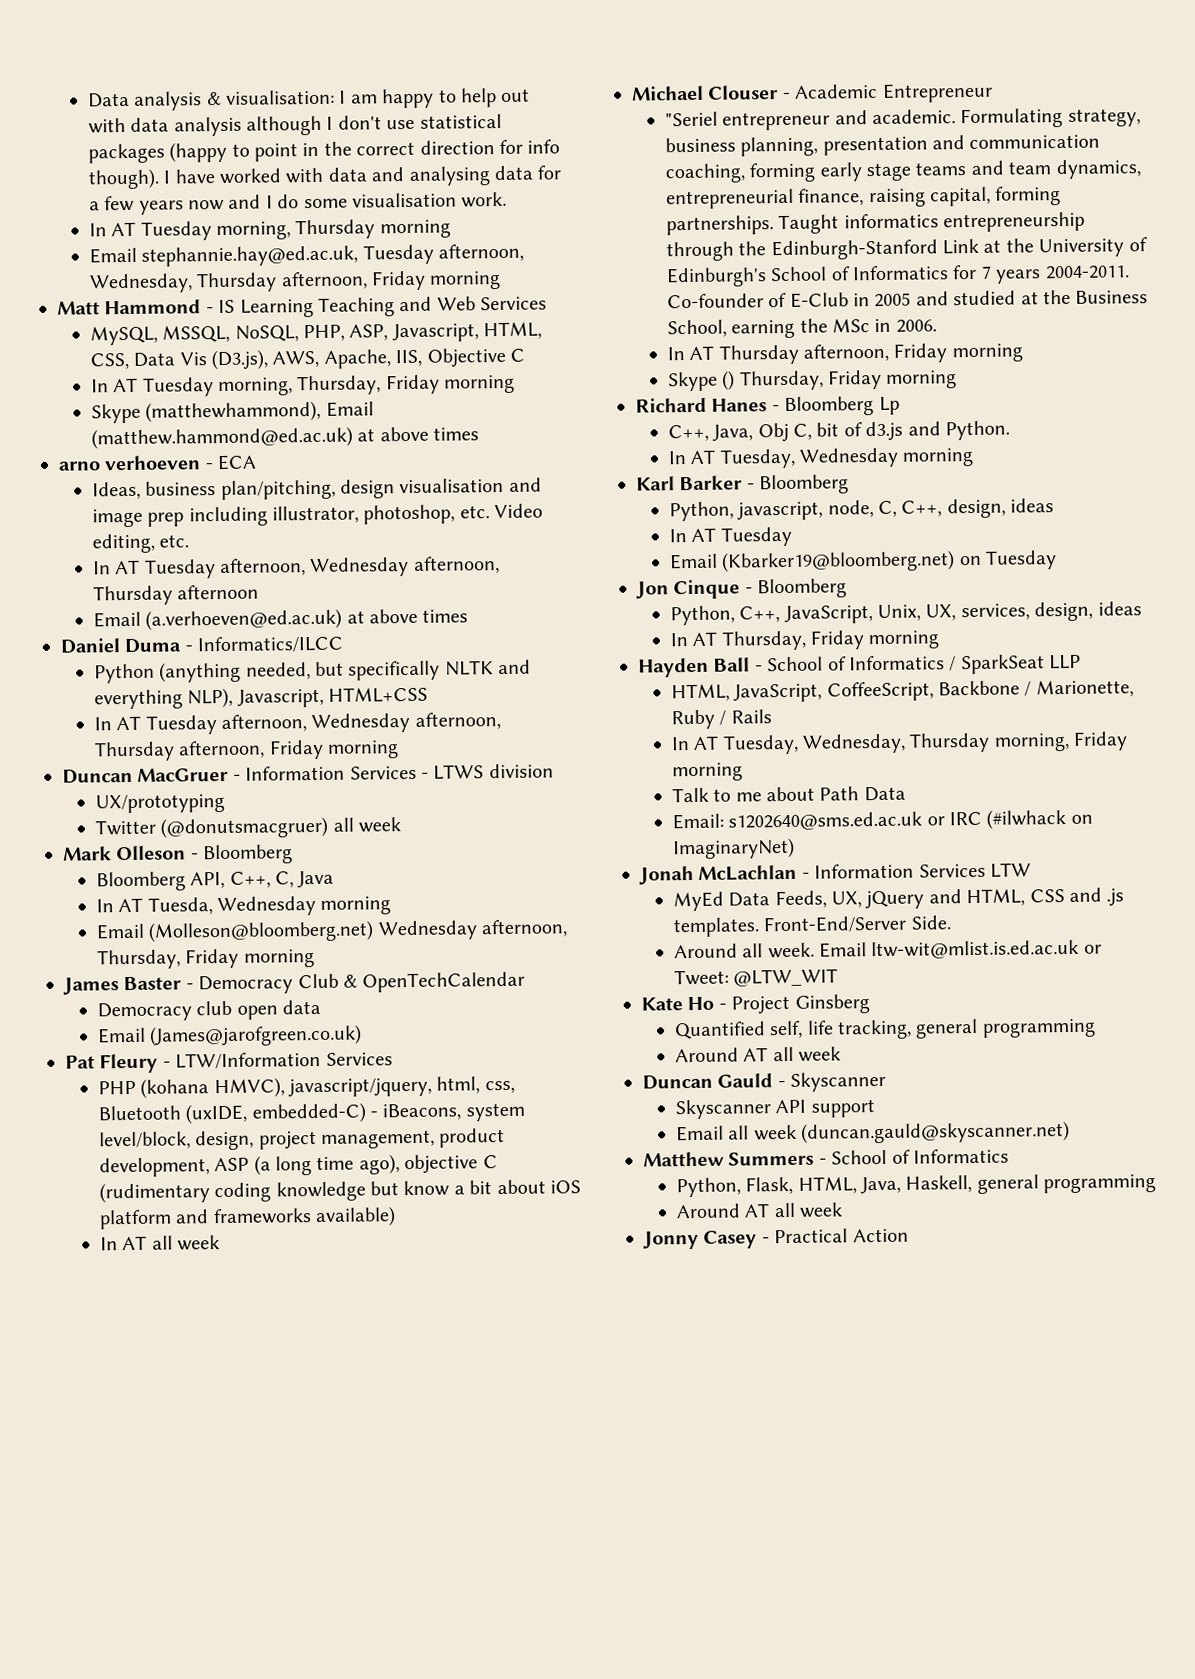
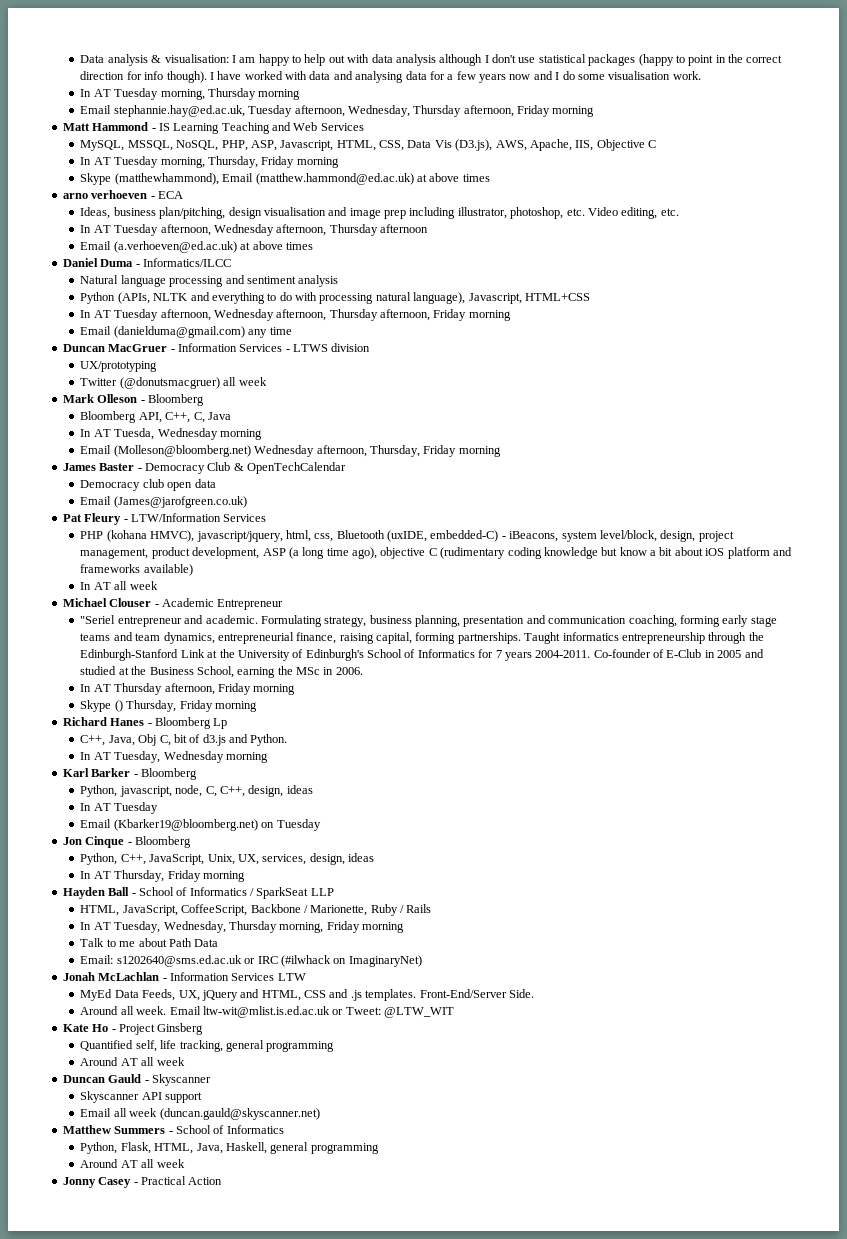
- Python (anything needed, but specifically NLTK and everything NLP), Javascript, HTML+CSS
+ Natural language processing and sentiment analysis
+ Python (APIs, NLTK and everything to do with processing natural language), Javascript, HTML+CSS
+ Email (danielduma@gmail.com) any time

